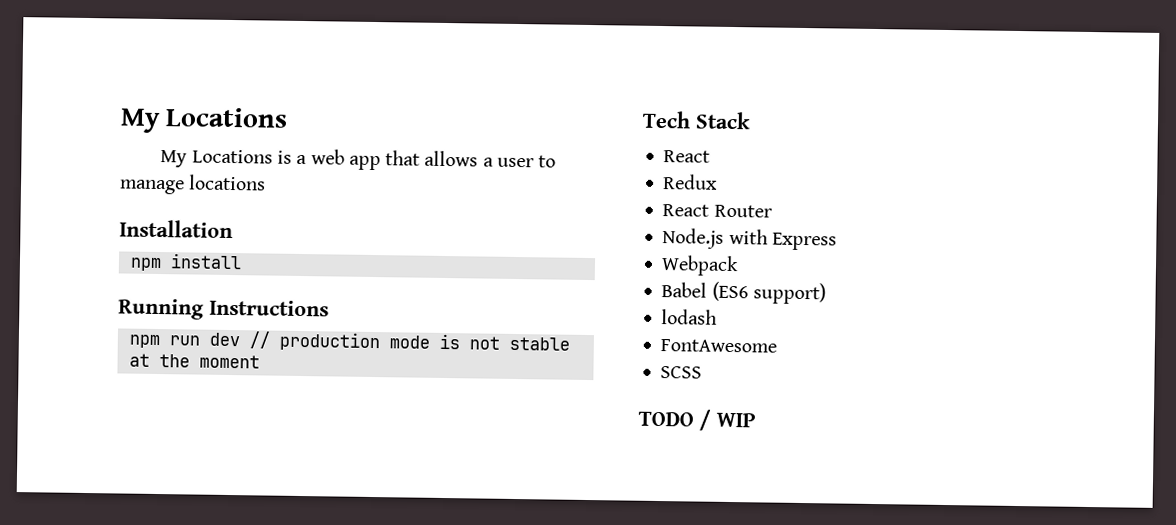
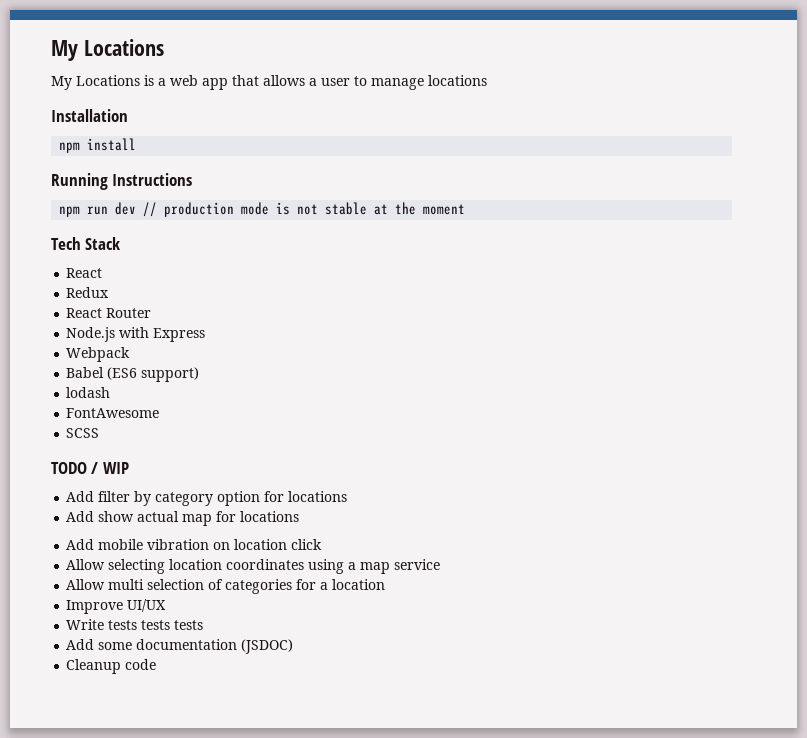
+ Add filter by category option for locations
+ Add show actual map for locations
+ Add mobile vibration on location click
+ Allow selecting location coordinates using a map service
+ Allow multi selection of categories for a location
+ Improve UI/UX
+ Write tests tests tests
+ Add some documentation (JSDOC)
+ Cleanup code

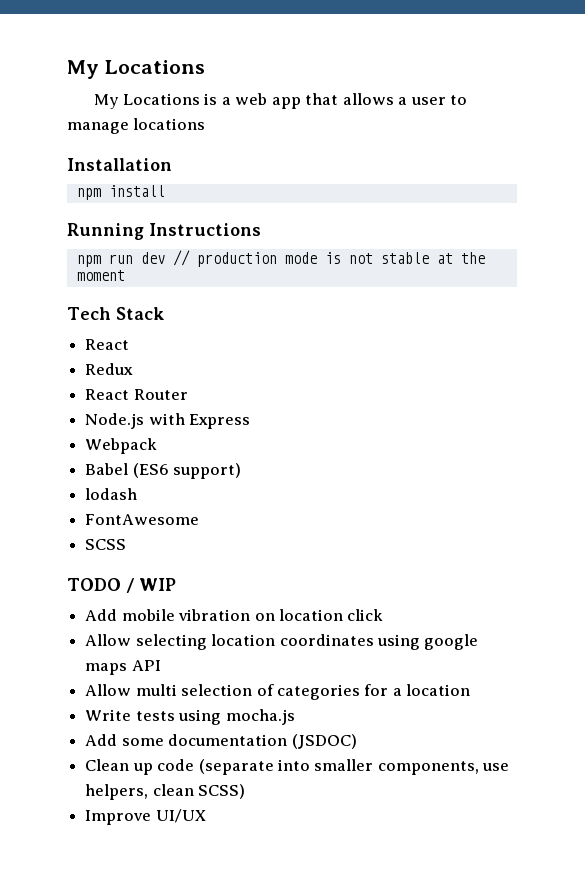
- Add filter by category option for locations
- Add show actual map for locations
- Allow selecting location coordinates using a map service
+ Allow selecting location coordinates using google maps API
- Improve UI/UX
- Write tests tests tests
+ Write tests using mocha.js
- Cleanup code
+ Clean up code (separate into smaller components, use helpers, clean SCSS)
+ Improve UI/UX

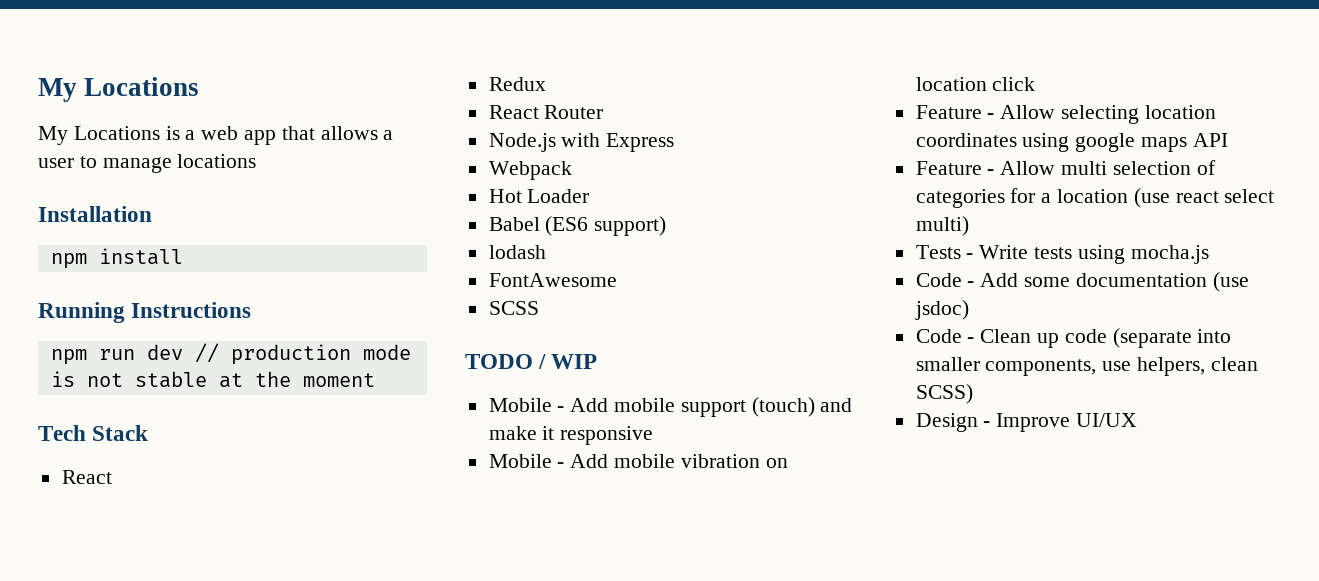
+ Hot Loader
- Add mobile vibration on location click
+ Mobile - Add mobile support (touch) and make it responsive
+ Mobile - Add mobile vibration on location click
- Allow selecting location coordinates using google maps API
+ Feature - Allow selecting location coordinates using google maps API
- Allow multi selection of categories for a location
- Write tests using mocha.js
+ Feature - Allow multi selection of categories for a location (use react select multi)
+ Tests - Write tests using mocha.js
- Add some documentation (JSDOC)
- Clean up code (separate into smaller components, use helpers, clean SCSS)
+ Code - Add some documentation (use jsdoc)
+ Code - Clean up code (separate into smaller components, use helpers, clean SCSS)
- Improve UI/UX
+ Design - Improve UI/UX

